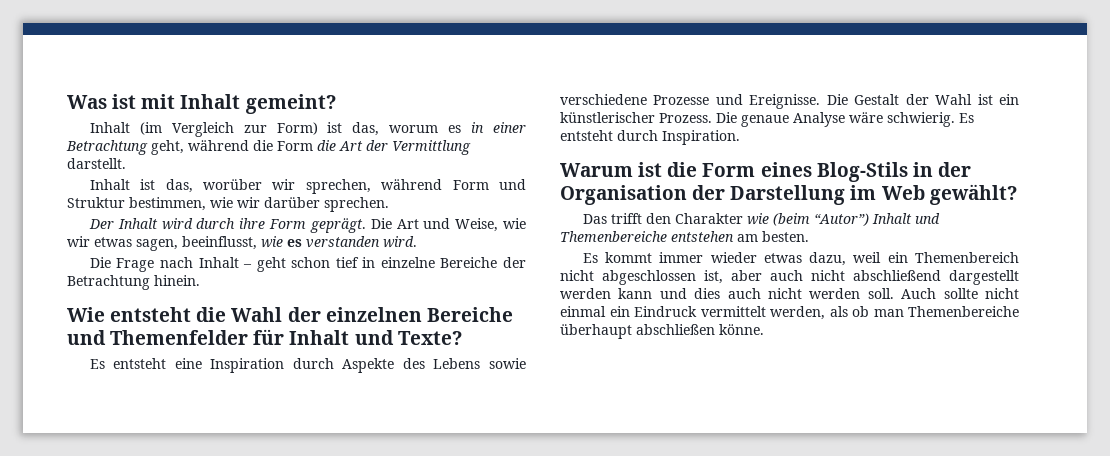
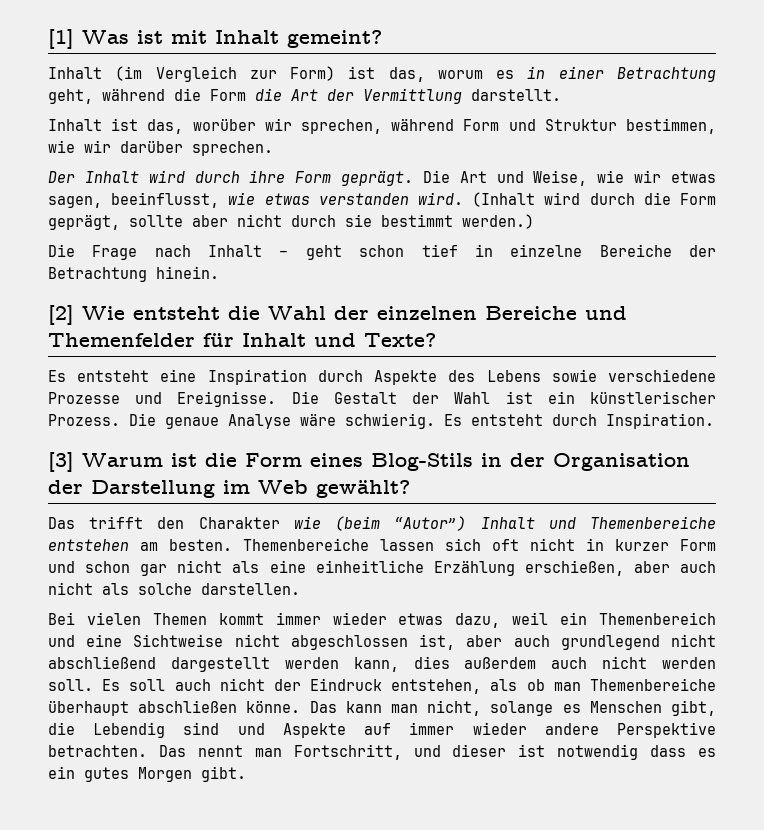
- Was ist mit Inhalt gemeint?
+ [1] Was ist mit Inhalt gemeint?
- Die Art und Weise, wie wir etwas sagen, beeinflusst, wie es verstanden wird.
+ Die Art und Weise, wie wir etwas sagen, beeinflusst, wie etwas verstanden wird. (Inhalt wird durch die Form geprägt, sollte aber nicht durch sie bestimmt werden.)
- Wie entsteht die Wahl der einzelnen Bereiche und Themenfelder für Inhalt und Texte?
+ [2] Wie entsteht die Wahl der einzelnen Bereiche und Themenfelder für Inhalt und Texte?
- Warum ist die Form eines Blog-Stils in der Organisation der Darstellung im Web gewählt?
+ [3] Warum ist die Form eines Blog-Stils in der Organisation der Darstellung im Web gewählt?
- Das trifft den Charakter wie (beim “Autor”) Inhalt und Themenbereiche entstehen am besten.
- Es kommt immer wieder etwas dazu, weil ein Themenbereich nicht abgeschlossen ist, aber auch nicht abschließend dargestellt werden kann und dies auch nicht werden soll.
+ Das trifft den Charakter wie (beim “Autor”) Inhalt und Themenbereiche entstehen am besten. Themenbereiche lassen sich oft nicht in kurzer Form und schon gar nicht als eine einheitliche Erzählung erschießen, aber auch nicht als solche darstellen.
+ Bei vielen Themen kommt immer wieder etwas dazu, weil ein Themenbereich und eine Sichtweise nicht abgeschlossen ist, aber auch grundlegend nicht abschließend dargestellt werden kann, dies außerdem auch nicht werden soll.
- Auch sollte nicht einmal ein Eindruck vermittelt werden, als ob man Themenbereiche überhaupt abschließen könne.
+ Es soll auch nicht der Eindruck entstehen, als ob man Themenbereiche überhaupt abschließen könne.
+ Das kann man nicht, solange es Menschen gibt, die Lebendig sind und Aspekte auf immer wieder andere Perspektive betrachten. Das nennt man Fortschritt, und dieser ist notwendig dass es ein gutes Morgen gibt.

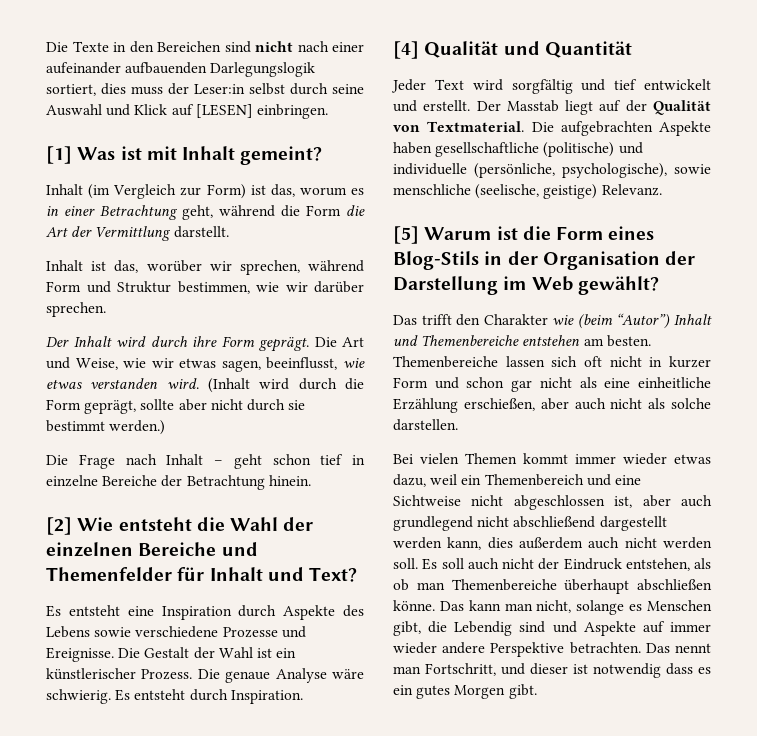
+ Die Texte in den Bereichen sind nicht nach einer aufeinander aufbauenden Darlegungslogik sortiert, dies muss der Leser:in selbst durch seine Auswahl und Klick auf [LESEN] einbringen.
- [2] Wie entsteht die Wahl der einzelnen Bereiche und Themenfelder für Inhalt und Texte?
+ [2] Wie entsteht die Wahl der einzelnen Bereiche und Themenfelder für Inhalt und Text?
- [3] Warum ist die Form eines Blog-Stils in der Organisation der Darstellung im Web gewählt?
+ [4] Qualität und Quantität
+ Jeder Text wird sorgfältig und tief entwickelt und erstellt. Der Masstab liegt auf der Qualität von Textmaterial. Die aufgebrachten Aspekte haben gesellschaftliche (politische) und individuelle (persönliche, psychologische), sowie menschliche (seelische, geistige) Relevanz.
+ [5] Warum ist die Form eines Blog-Stils in der Organisation der Darstellung im Web gewählt?

